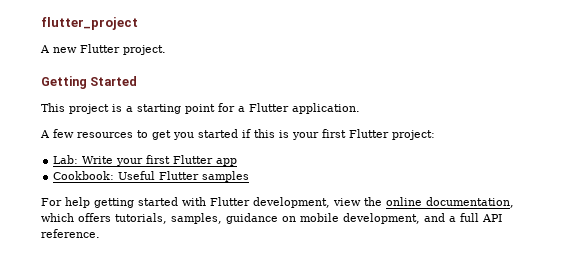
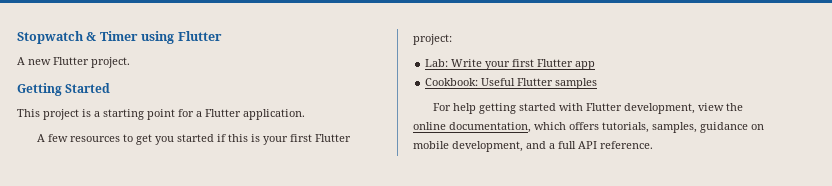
- flutter_project
+ Stopwatch & Timer using Flutter

